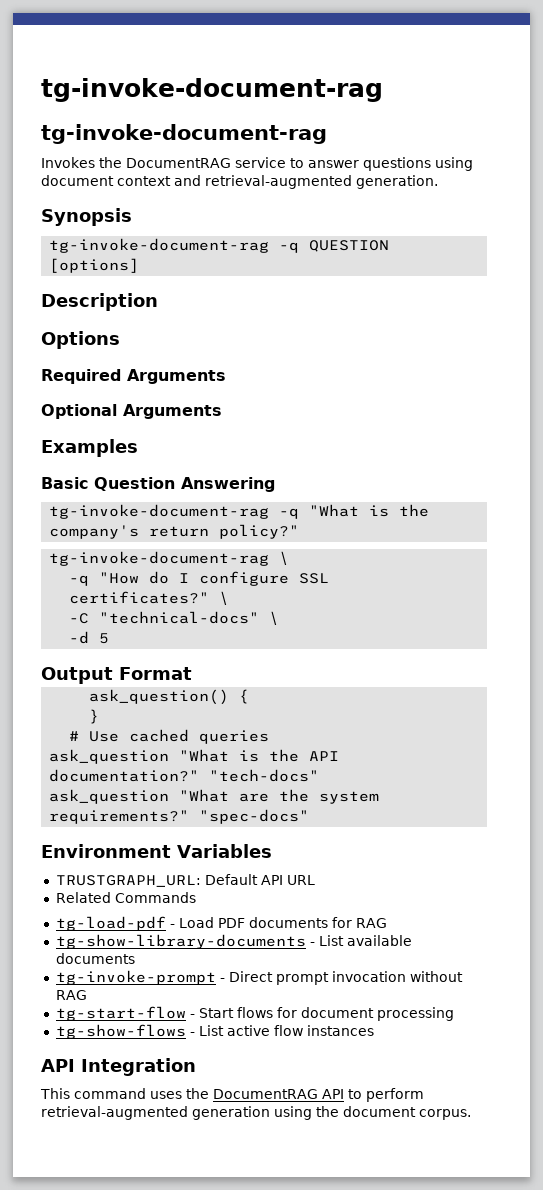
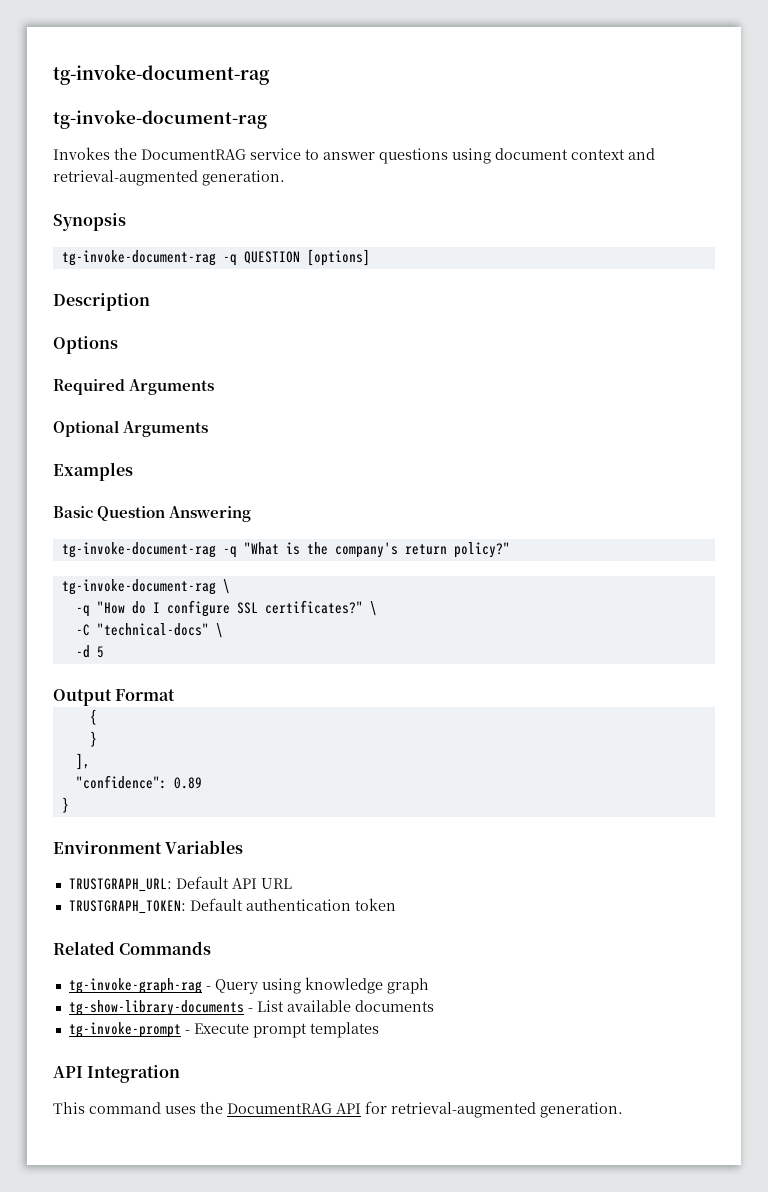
- ask_question() {
+ {
- # Use cached queries
- ask_question "What is the API documentation?" "tech-docs"
- ask_question "What are the system requirements?" "spec-docs"
+ ],
+ "confidence": 0.89
+ }
+ TRUSTGRAPH_TOKEN: Default authentication token
  Related Commands
- tg-load-pdf - Load PDF documents for RAG
+ tg-invoke-graph-rag - Query using knowledge graph
- tg-invoke-prompt - Direct prompt invocation without RAG
- tg-start-flow - Start flows for document processing
- tg-show-flows - List active flow instances
+ tg-invoke-prompt - Execute prompt templates
- This command uses the DocumentRAG API to perform retrieval-augmented generation using the document corpus.
+ This command uses the DocumentRAG API for retrieval-augmented generation.

